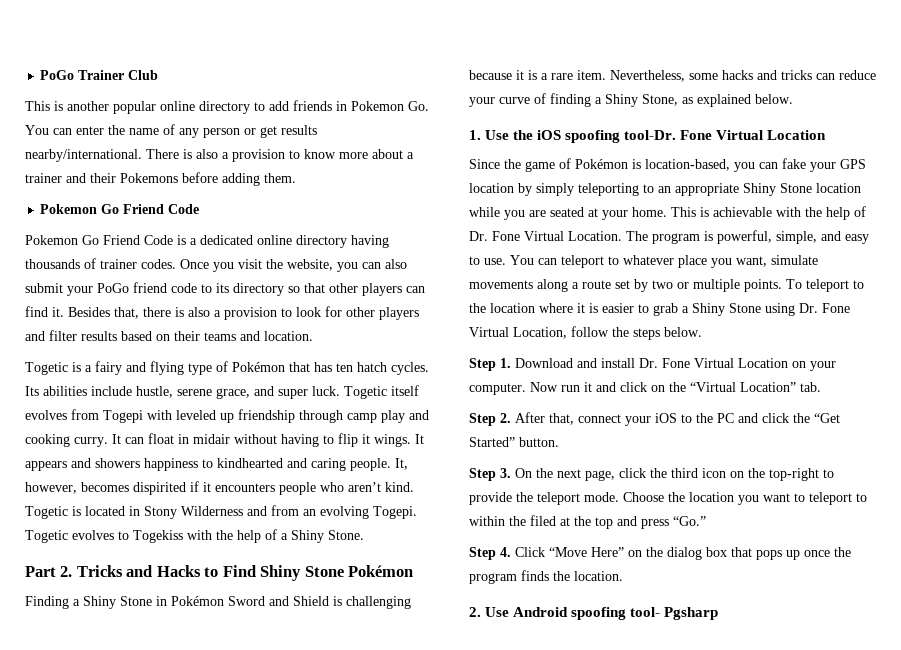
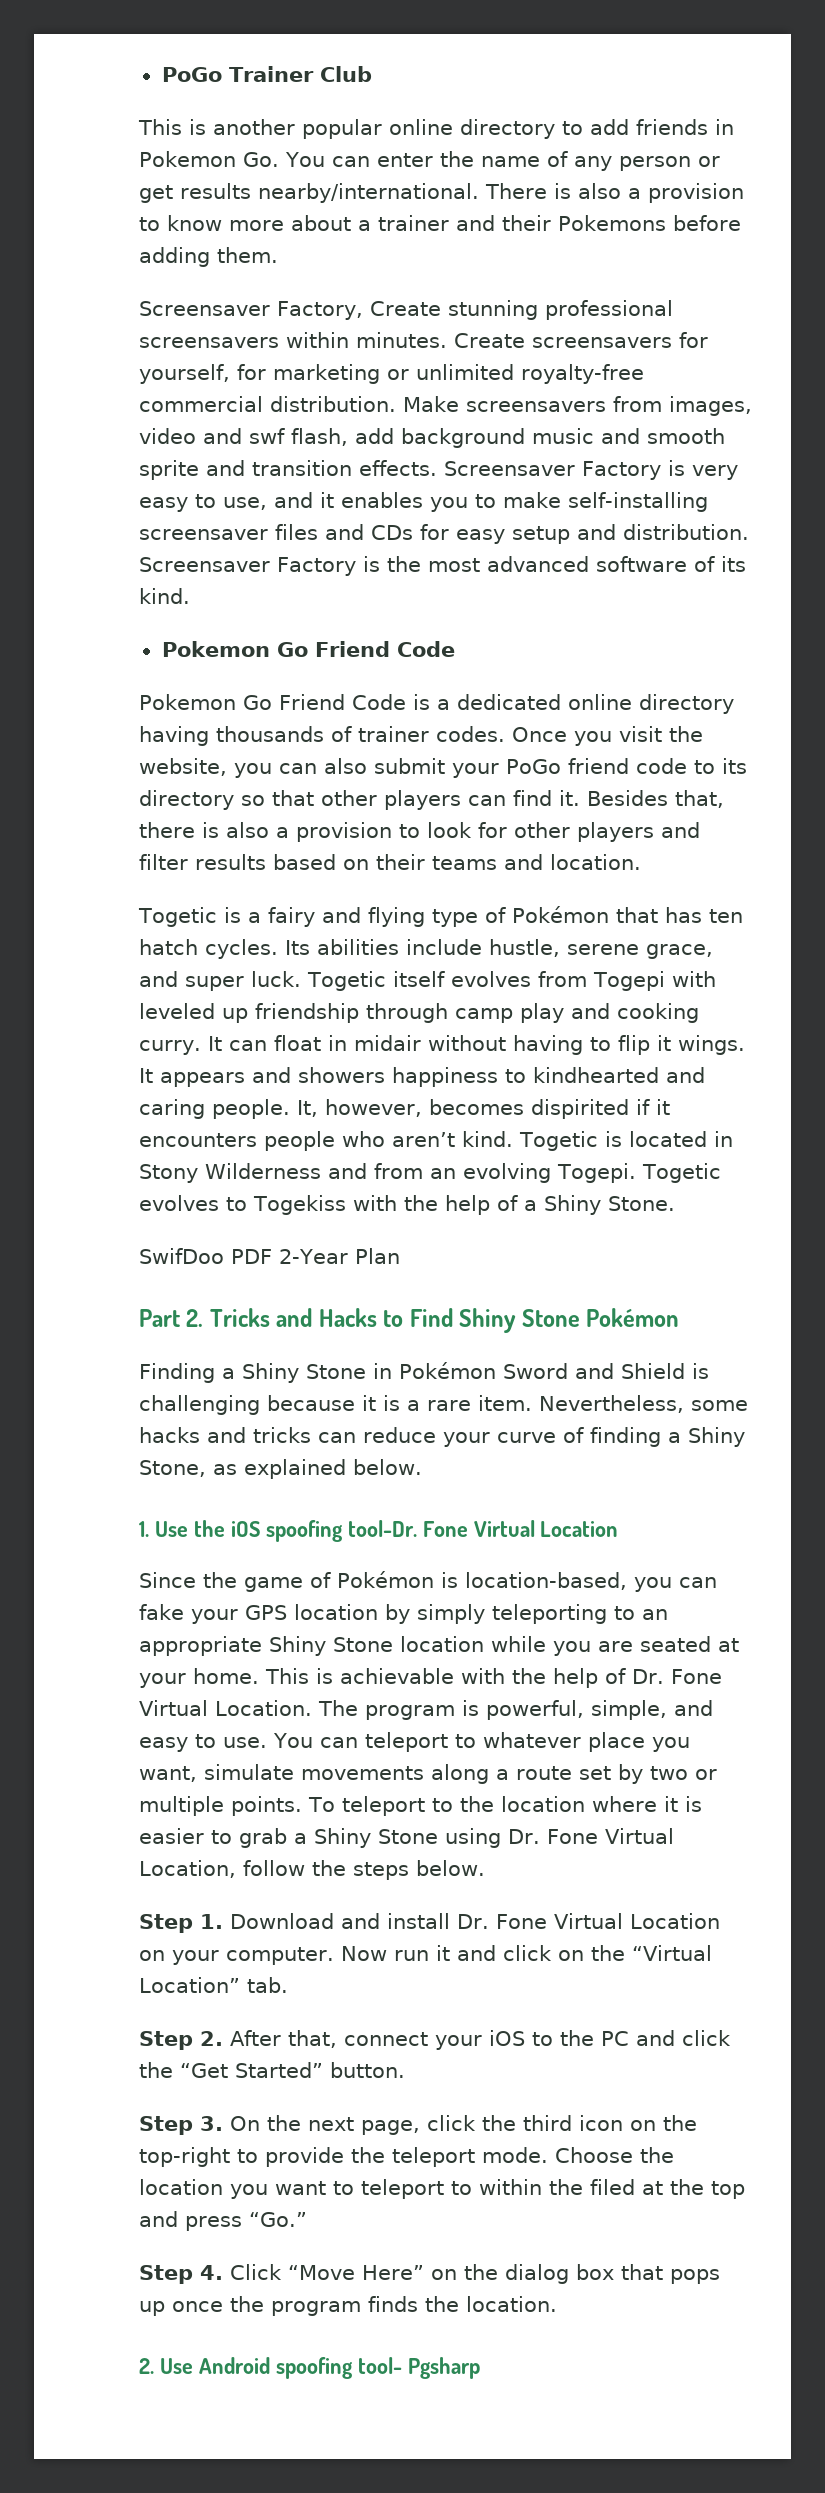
+ Screensaver Factory, Create stunning professional screensavers within minutes. Create screensavers for yourself, for marketing or unlimited royalty-free commercial distribution. Make screensavers from images, video and swf flash, add background music and smooth sprite and transition effects. Screensaver Factory is very easy to use, and it enables you to make self-installing screensaver files and CDs for easy setup and distribution. Screensaver Factory is the most advanced software of its kind.
+ SwifDoo PDF 2-Year Plan

